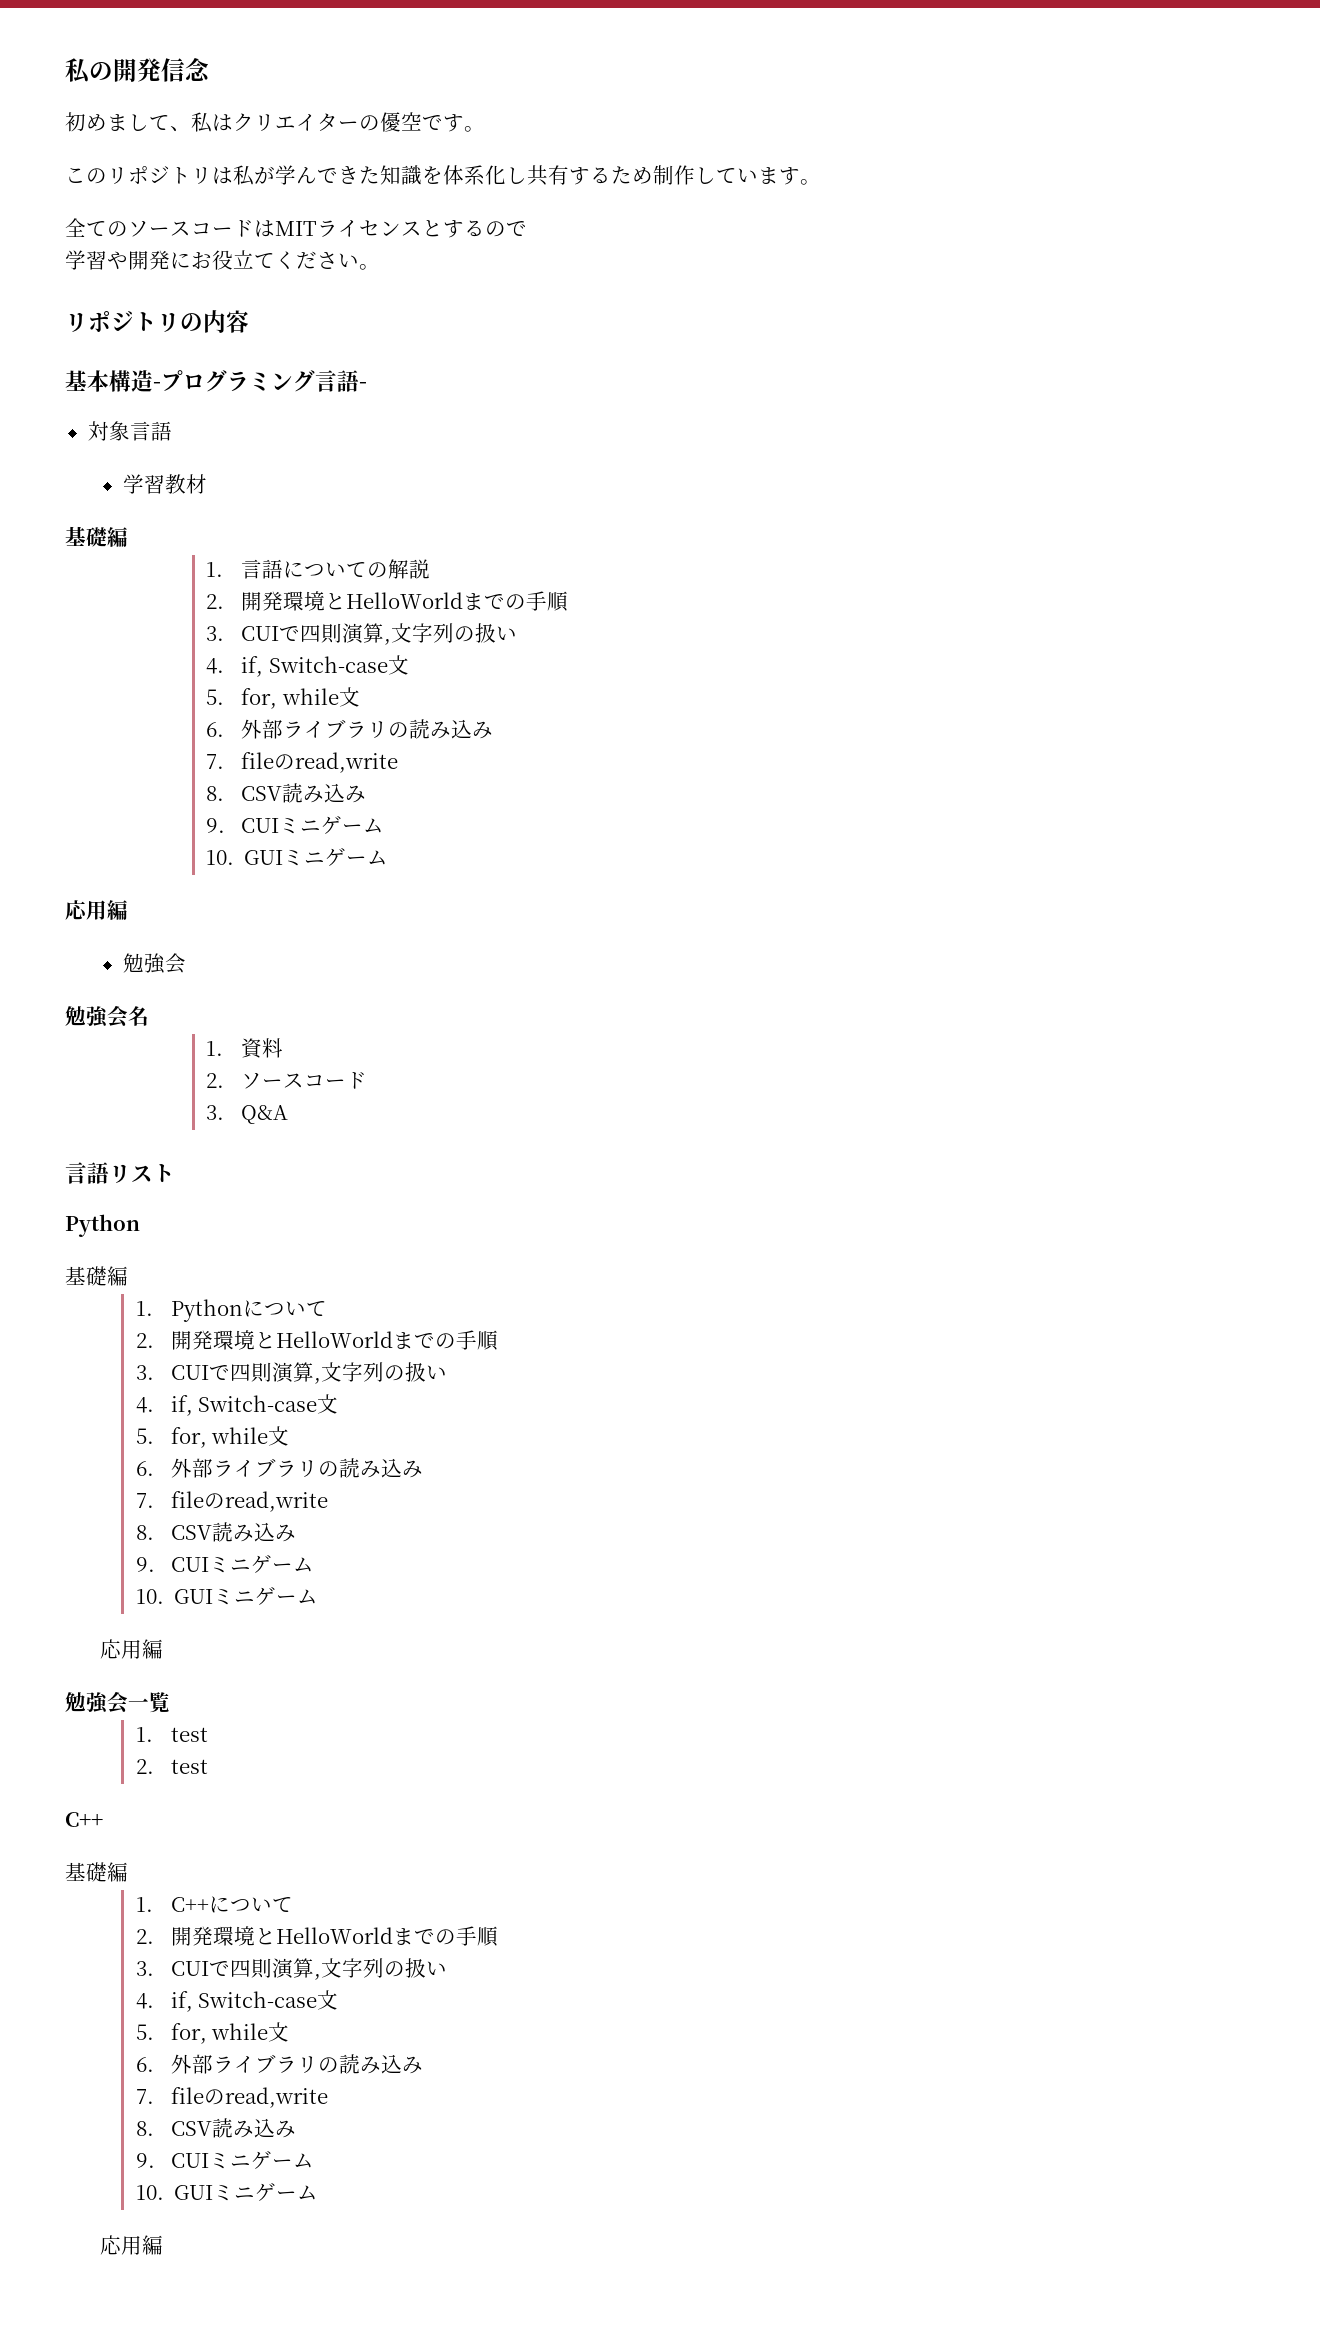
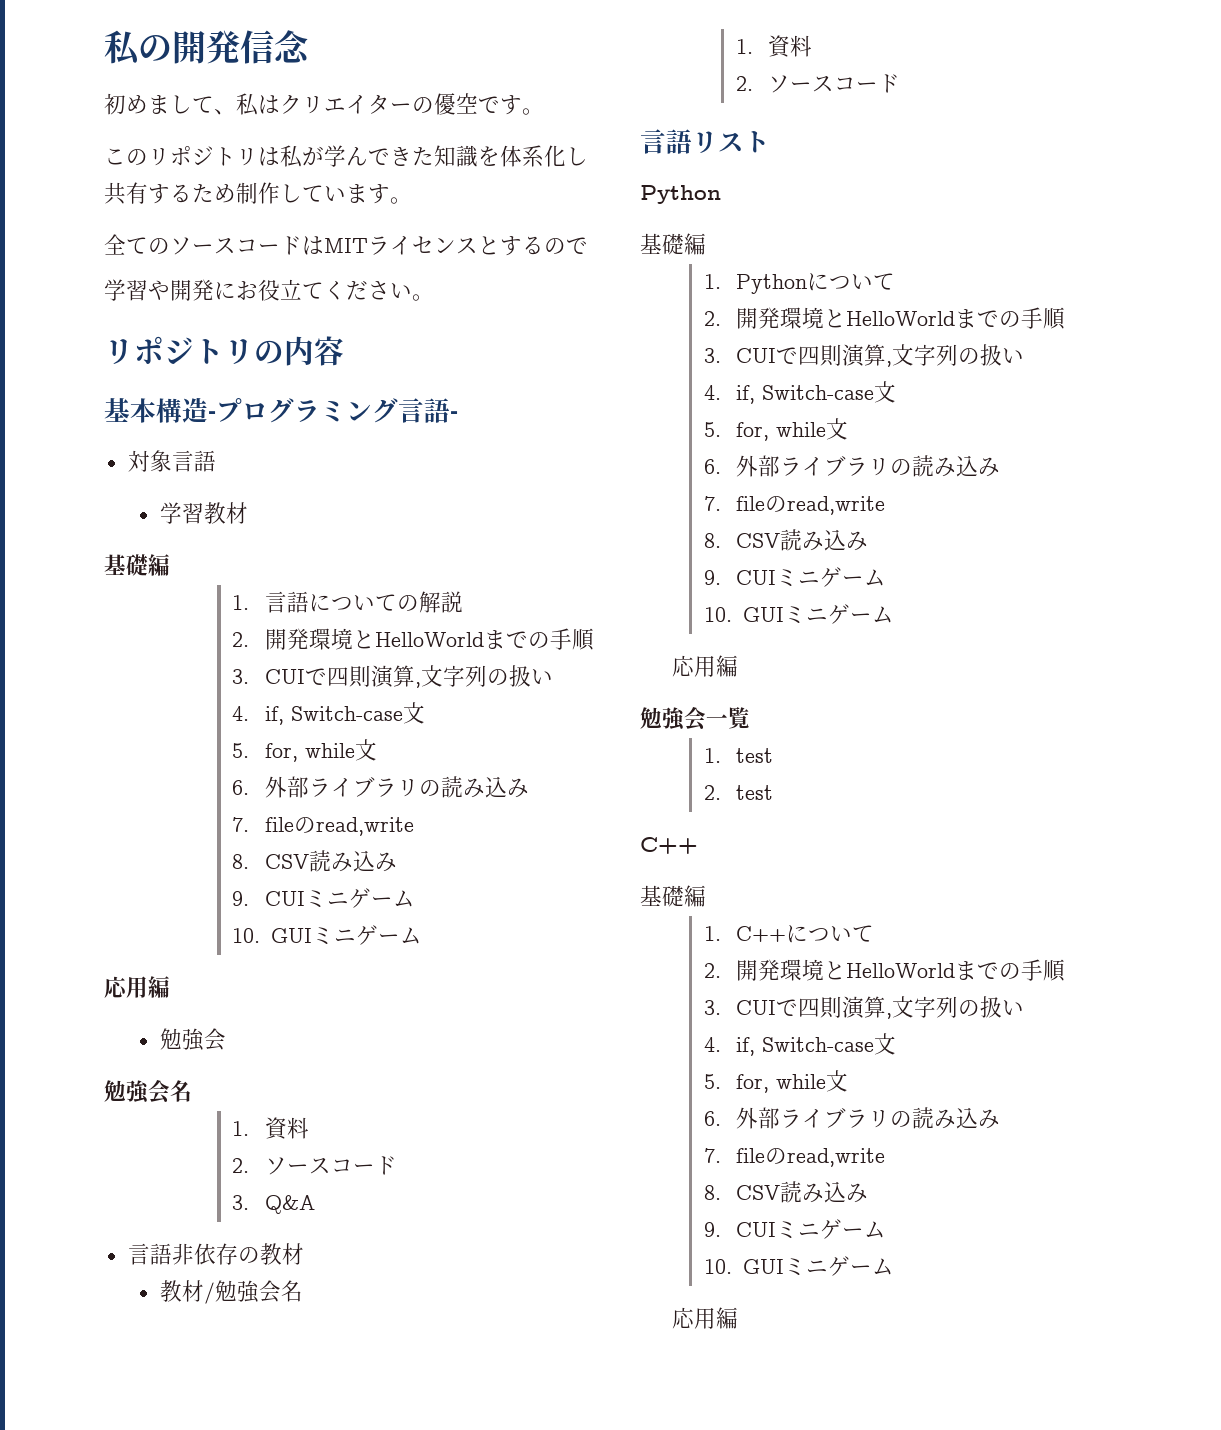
+ 言語非依存の教材
+ 教材/勉強会名
+ 1.資料
+ 2.ソースコード

